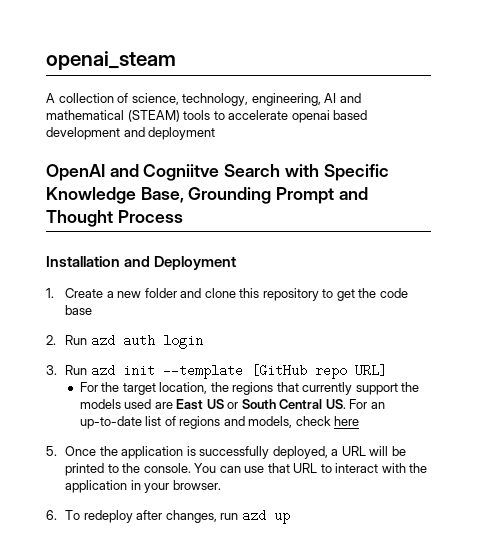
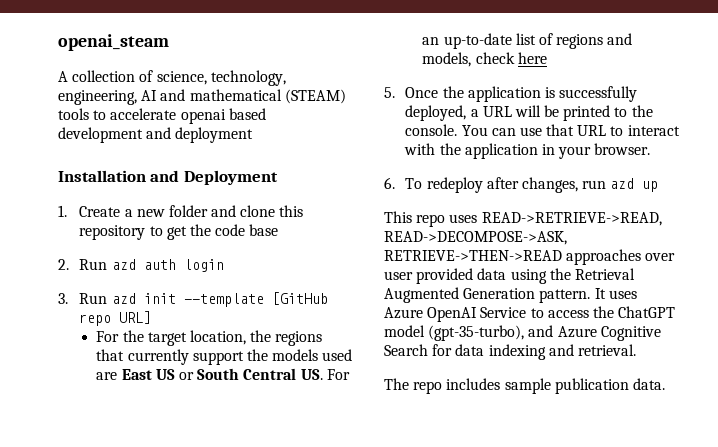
- OpenAI and Cogniitve Search with Specific Knowledge Base, Grounding Prompt and Thought Process
+ This repo uses READ->RETRIEVE->READ, READ->DECOMPOSE->ASK, RETRIEVE->THEN->READ approaches over user provided data using the Retrieval Augmented Generation pattern. It uses Azure OpenAI Service to access the ChatGPT model (gpt-35-turbo), and Azure Cognitive Search for data indexing and retrieval.
+ The repo includes sample publication data.

